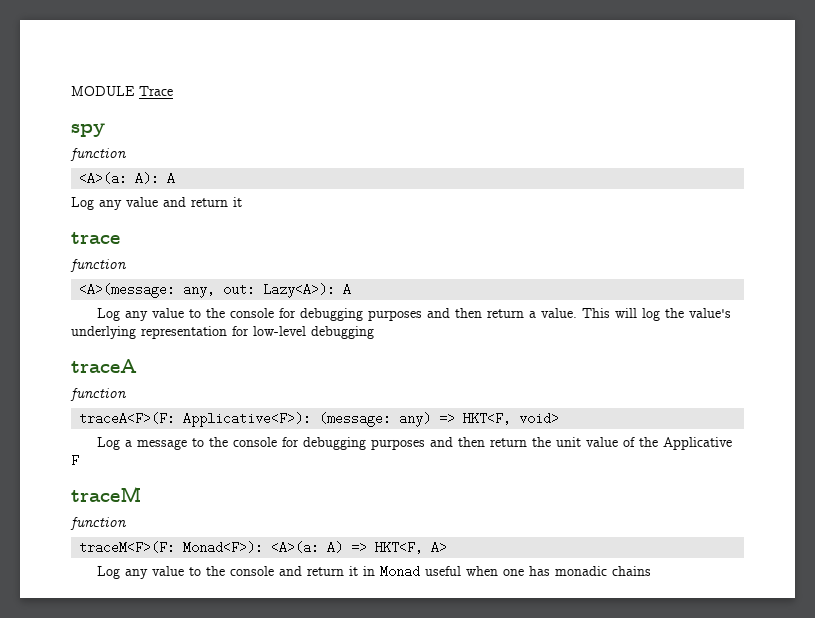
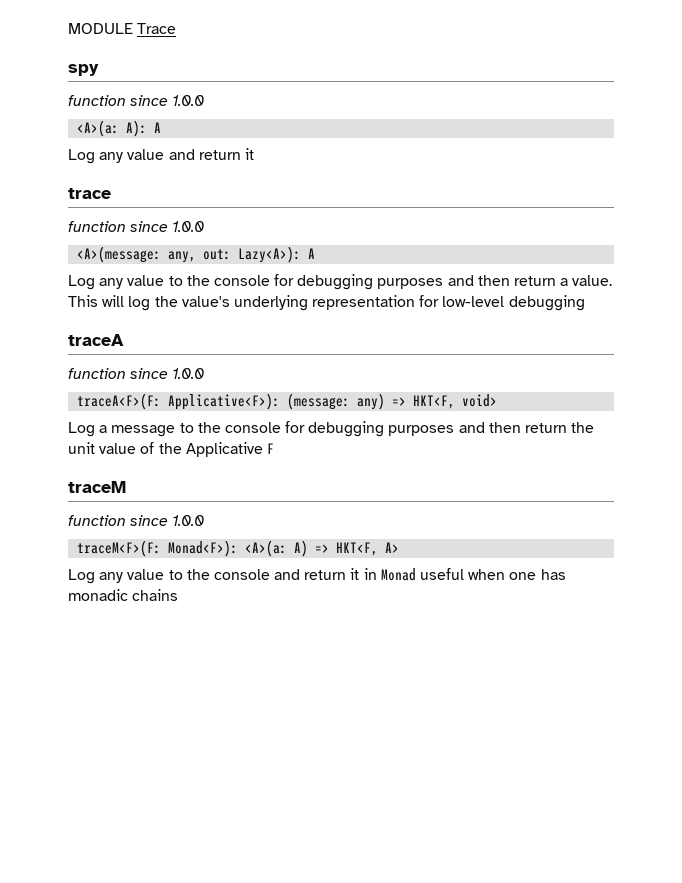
  spy
- function
+ function since 1.0.0
  trace
- function
+ function since 1.0.0
  traceA
- function
+ function since 1.0.0
  traceM
- function
+ function since 1.0.0

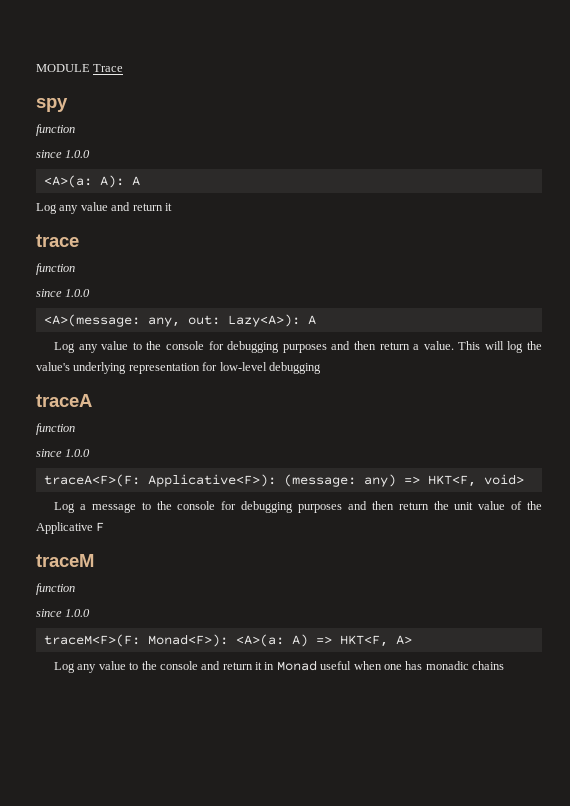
  spy
- function since 1.0.0
+ function
+ since 1.0.0
  trace
- function since 1.0.0
+ function
+ since 1.0.0
  traceA
- function since 1.0.0
+ function
+ since 1.0.0
  traceM
- function since 1.0.0
+ function
+ since 1.0.0

